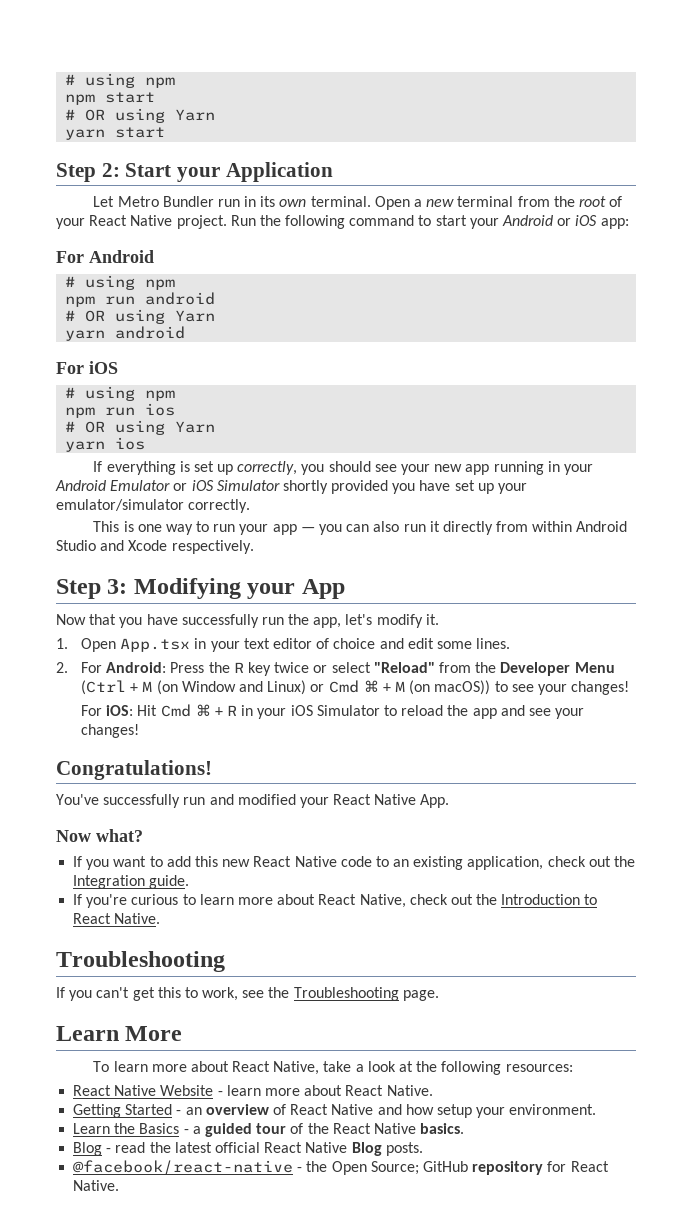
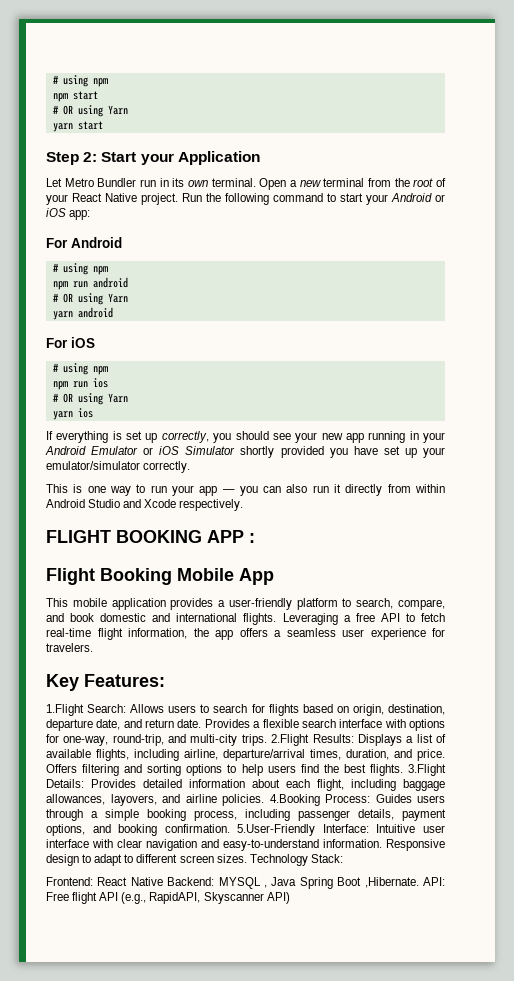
- Step 3: Modifying your App
- Now that you have successfully run the app, let's modify it.
- 1. Open App.tsx in your text editor of choice and edit some lines.
- 2. For Android: Press the R key twice or select "Reload" from the Developer Menu (Ctrl + M (on Window and Linux) or Cmd ⌘ + M (on macOS)) to see your changes!
- For iOS: Hit Cmd ⌘ + R in your iOS Simulator to reload the app and see your changes!
- Congratulations!
- You've successfully run and modified your React Native App.
- Now what?
- If you want to add this new React Native code to an existing application, check out the Integration guide.
- If you're curious to learn more about React Native, check out the Introduction to React Native.
- Troubleshooting
- If you can't get this to work, see the Troubleshooting page.
- Learn More
- To learn more about React Native, take a look at the following resources:
- React Native Website - learn more about React Native.
- Getting Started - an overview of React Native and how setup your environment.
- Learn the Basics - a guided tour of the React Native basics.
- Blog - read the latest official React Native Blog posts.
- @facebook/react-native - the Open Source; GitHub repository for React Native.
+ FLIGHT BOOKING APP :
+ Flight Booking Mobile App
+ This mobile application provides a user-friendly platform to search, compare, and book domestic and international flights. Leveraging a free API to fetch real-time flight information, the app offers a seamless user experience for travelers.
+ Key Features:
+ 1.Flight Search: Allows users to search for flights based on origin, destination, departure date, and return date. Provides a flexible search interface with options for one-way, round-trip, and multi-city trips. 2.Flight Results: Displays a list of available flights, including airline, departure/arrival times, duration, and price. Offers filtering and sorting options to help users find the best flights. 3.Flight Details: Provides detailed information about each flight, including baggage allowances, layovers, and airline policies. 4.Booking Process: Guides users through a simple booking process, including passenger details, payment options, and booking confirmation. 5.User-Friendly Interface: Intuitive user interface with clear navigation and easy-to-understand information. Responsive design to adapt to different screen sizes. Technology Stack:
+ Frontend: React Native Backend: MYSQL , Java Spring Boot ,Hibernate. API: Free flight API (e.g., RapidAPI, Skyscanner API)

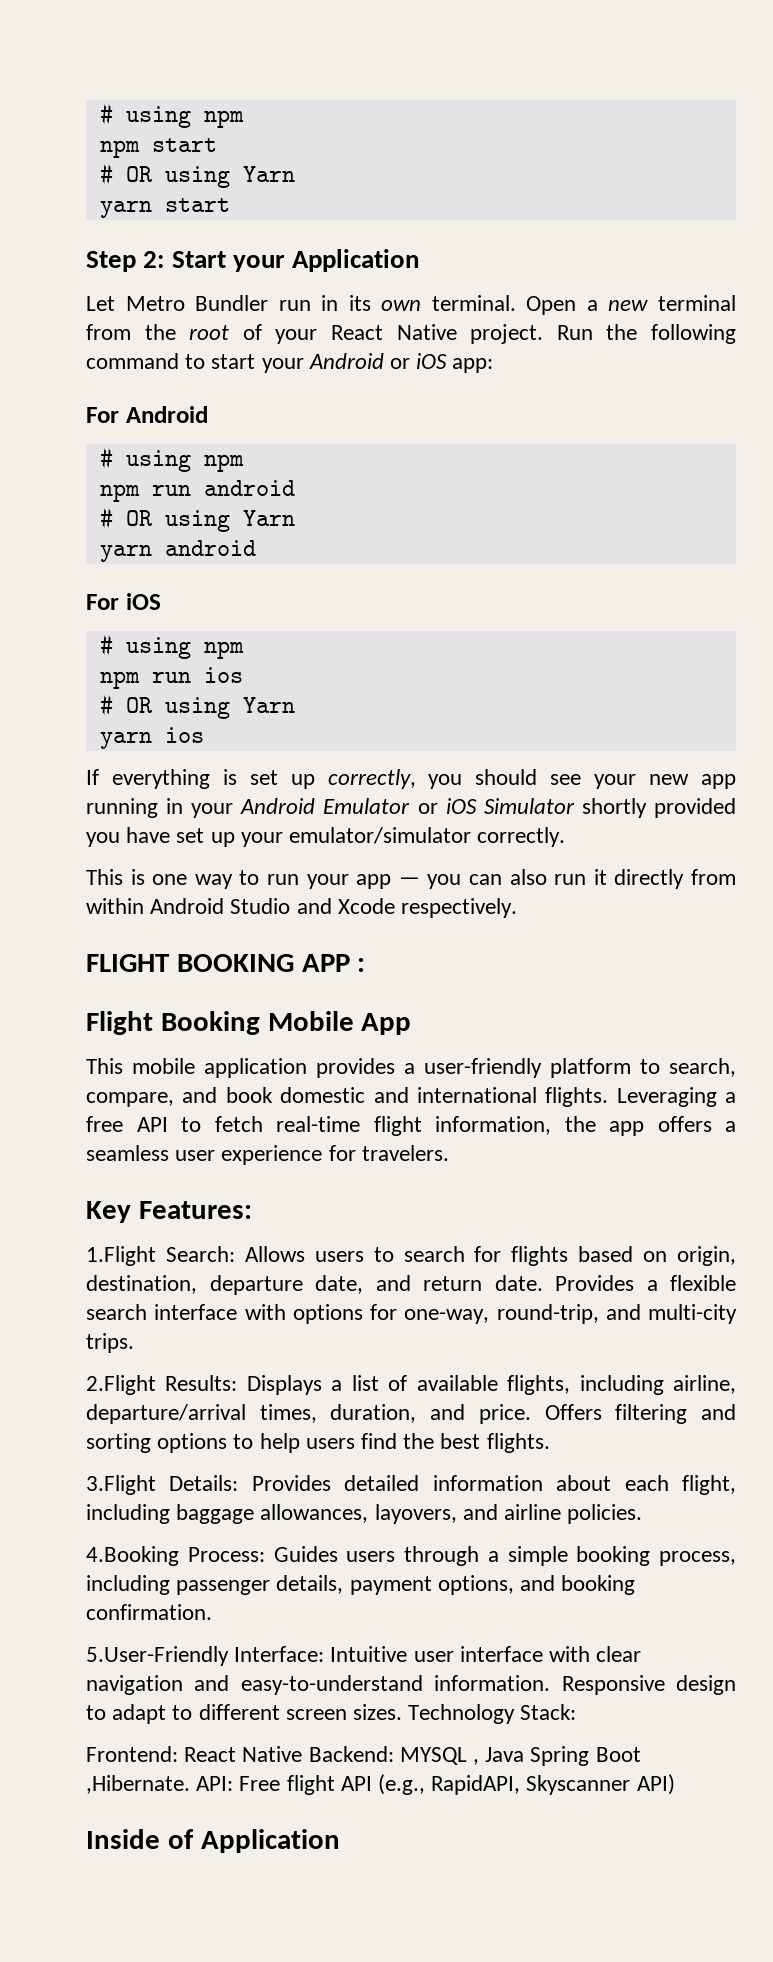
- Provides a flexible search interface with options for one-way, round-trip, and multi-city trips. 2.Flight Results: Displays a list of available flights, including airline, departure/arrival times, duration, and price.
+ Provides a flexible search interface with options for one-way, round-trip, and multi-city trips.
+ 2.Flight Results: Displays a list of available flights, including airline, departure/arrival times, duration, and price.
- Offers filtering and sorting options to help users find the best flights. 3.Flight Details: Provides detailed information about each flight, including baggage allowances, layovers, and airline policies. 4.Booking Process: Guides users through a simple booking process, including passenger details, payment options, and booking confirmation. 5.User-Friendly Interface: Intuitive user interface with clear navigation and easy-to-understand information.
+ Offers filtering and sorting options to help users find the best flights.
+ 3.Flight Details: Provides detailed information about each flight, including baggage allowances, layovers, and airline policies.
+ 4.Booking Process: Guides users through a simple booking process, including passenger details, payment options, and booking confirmation.
+ 5.User-Friendly Interface: Intuitive user interface with clear navigation and easy-to-understand information.
+ Inside of Application

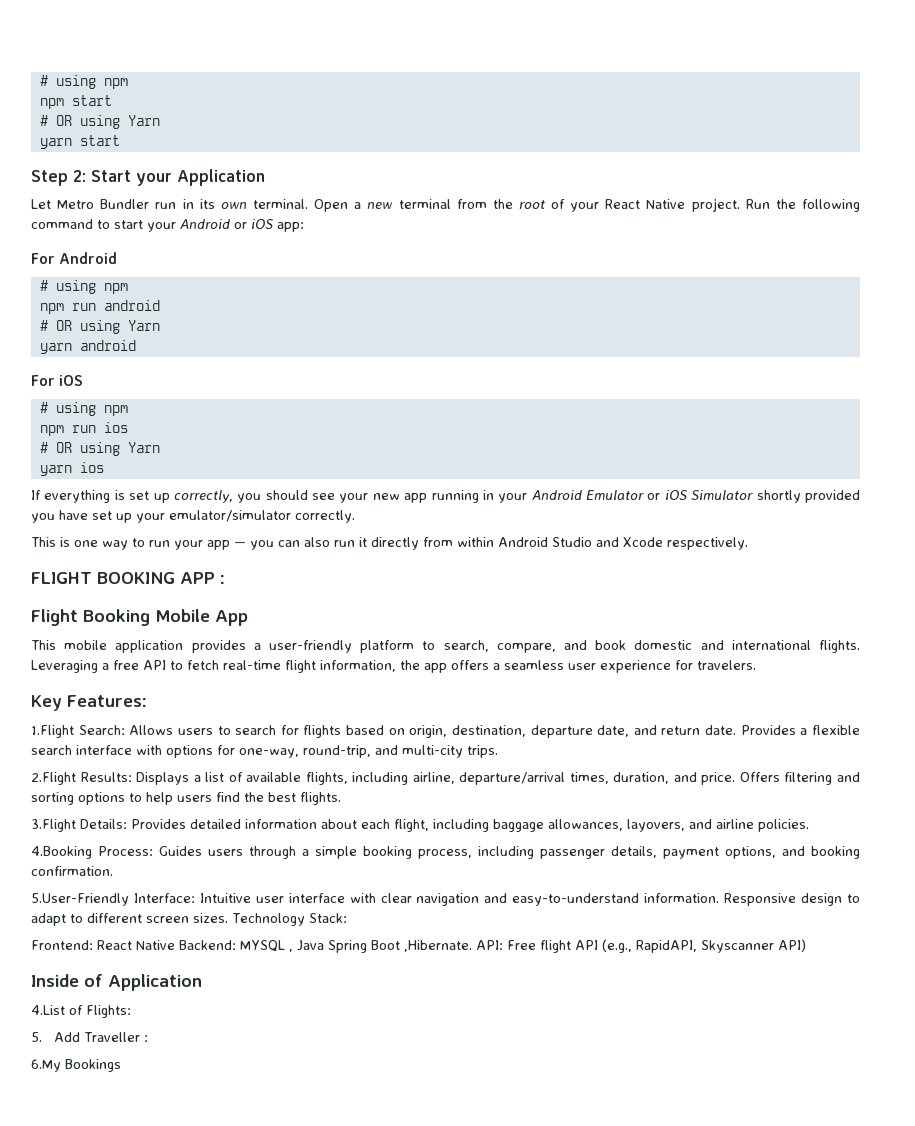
+ 4.List of Flights:
+ 5. Add Traveller :
+ 6.My Bookings

